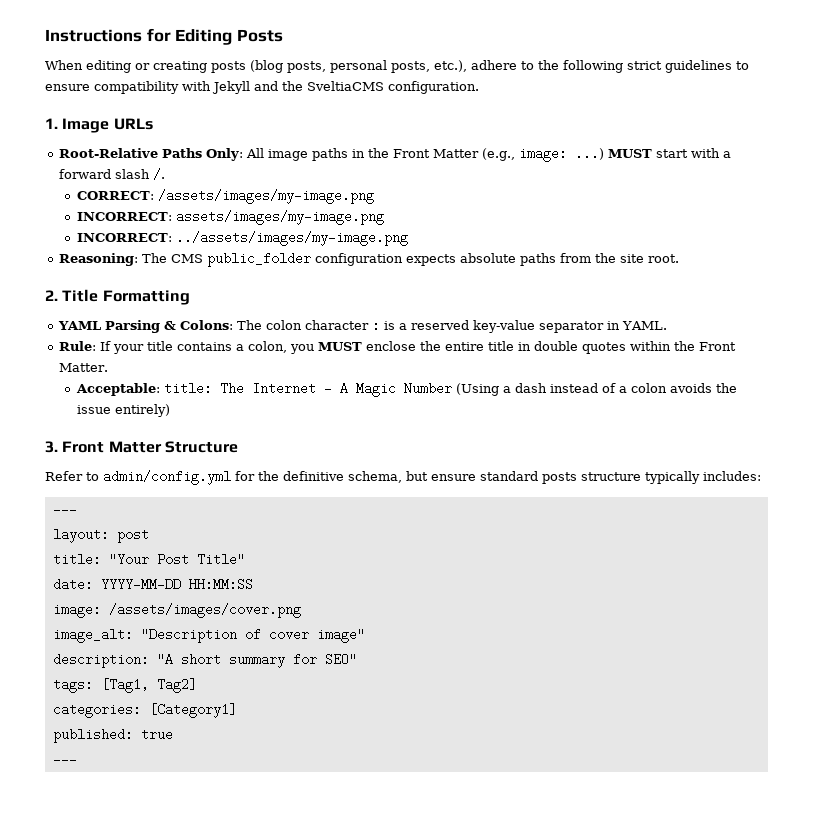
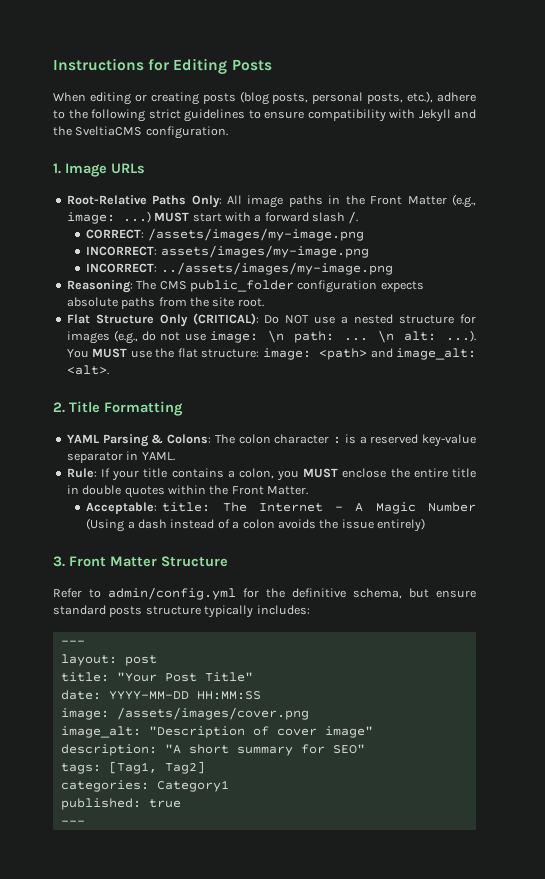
+ Flat Structure Only (CRITICAL): Do NOT use a nested structure for images (e.g., do not use image: \n path: ... \n alt: ...). You MUST use the flat structure: image: <path> and image_alt: <alt>.
- categories: [Category1]
+ categories: Category1

